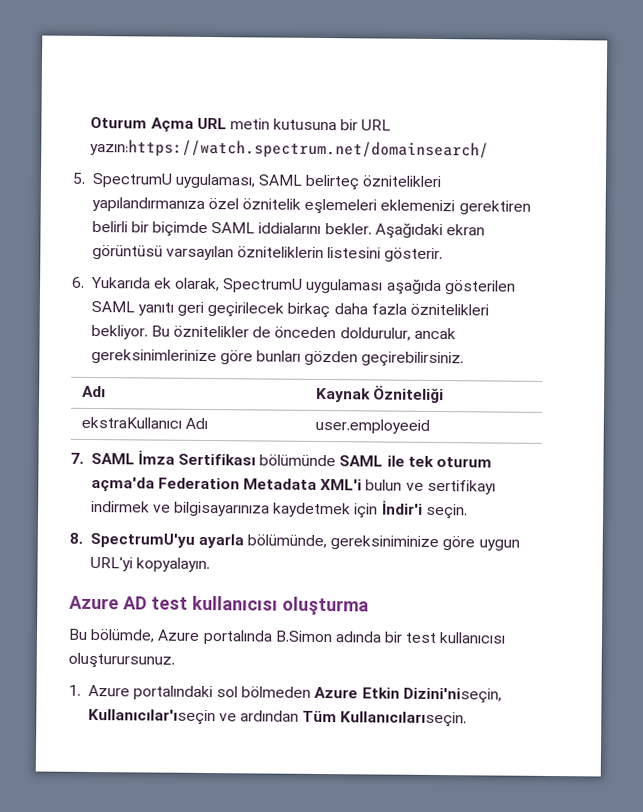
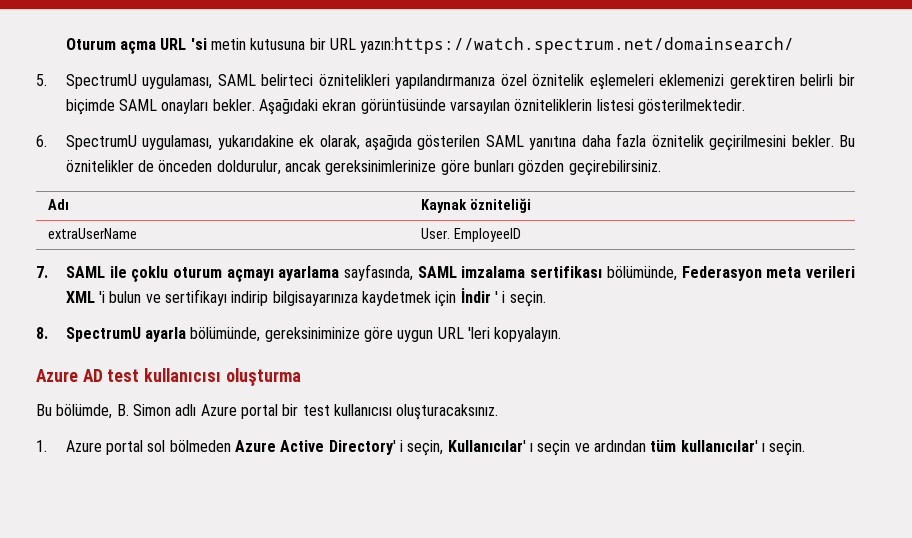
- Oturum Açma URL metin kutusuna bir URL yazın:https://watch.spectrum.net/domainsearch/
+ Oturum açma URL 'si metin kutusuna bir URL yazın:https://watch.spectrum.net/domainsearch/
- 5. SpectrumU uygulaması, SAML belirteç öznitelikleri yapılandırmanıza özel öznitelik eşlemeleri eklemenizi gerektiren belirli bir biçimde SAML iddialarını bekler.
+ 5. SpectrumU uygulaması, SAML belirteci öznitelikleri yapılandırmanıza özel öznitelik eşlemeleri eklemenizi gerektiren belirli bir biçimde SAML onayları bekler.
- Aşağıdaki ekran görüntüsü varsayılan özniteliklerin listesini gösterir.
+ Aşağıdaki ekran görüntüsünde varsayılan özniteliklerin listesi gösterilmektedir.
- 6. Yukarıda ek olarak, SpectrumU uygulaması aşağıda gösterilen SAML yanıtı geri geçirilecek birkaç daha fazla öznitelikleri bekliyor.
+ 6. SpectrumU uygulaması, yukarıdakine ek olarak, aşağıda gösterilen SAML yanıtına daha fazla öznitelik geçirilmesini bekler.
- Adı | Kaynak Özniteliği
- ekstraKullanıcı Adı | user.employeeid
- 7. SAML İmza Sertifikası bölümünde SAML ile tek oturum açma'da Federation Metadata XML'i bulun ve sertifikayı indirmek ve bilgisayarınıza kaydetmek için İndir'i seçin.
+ Adı | Kaynak özniteliği
+ extraUserName | User. EmployeeID
+ 7. SAML ile çoklu oturum açmayı ayarlama sayfasında, SAML imzalama sertifikası bölümünde, Federasyon meta verileri XML 'i bulun ve sertifikayı indirip bilgisayarınıza kaydetmek için İndir ' i seçin.
- 8. SpectrumU'yu ayarla bölümünde, gereksiniminize göre uygun URL'yi kopyalayın.
+ 8. SpectrumU ayarla bölümünde, gereksiniminize göre uygun URL 'leri kopyalayın.
- Bu bölümde, Azure portalında B.Simon adında bir test kullanıcısı oluşturursunuz.
+ Bu bölümde, B. Simon adlı Azure portal bir test kullanıcısı oluşturacaksınız.
- 1. Azure portalındaki sol bölmeden Azure Etkin Dizini'niseçin, Kullanıcılar'ıseçin ve ardından Tüm Kullanıcılarıseçin.
+ 1. Azure portal sol bölmeden Azure Active Directory' i seçin, Kullanıcılar' ı seçin ve ardından tüm kullanıcılar' ı seçin.

